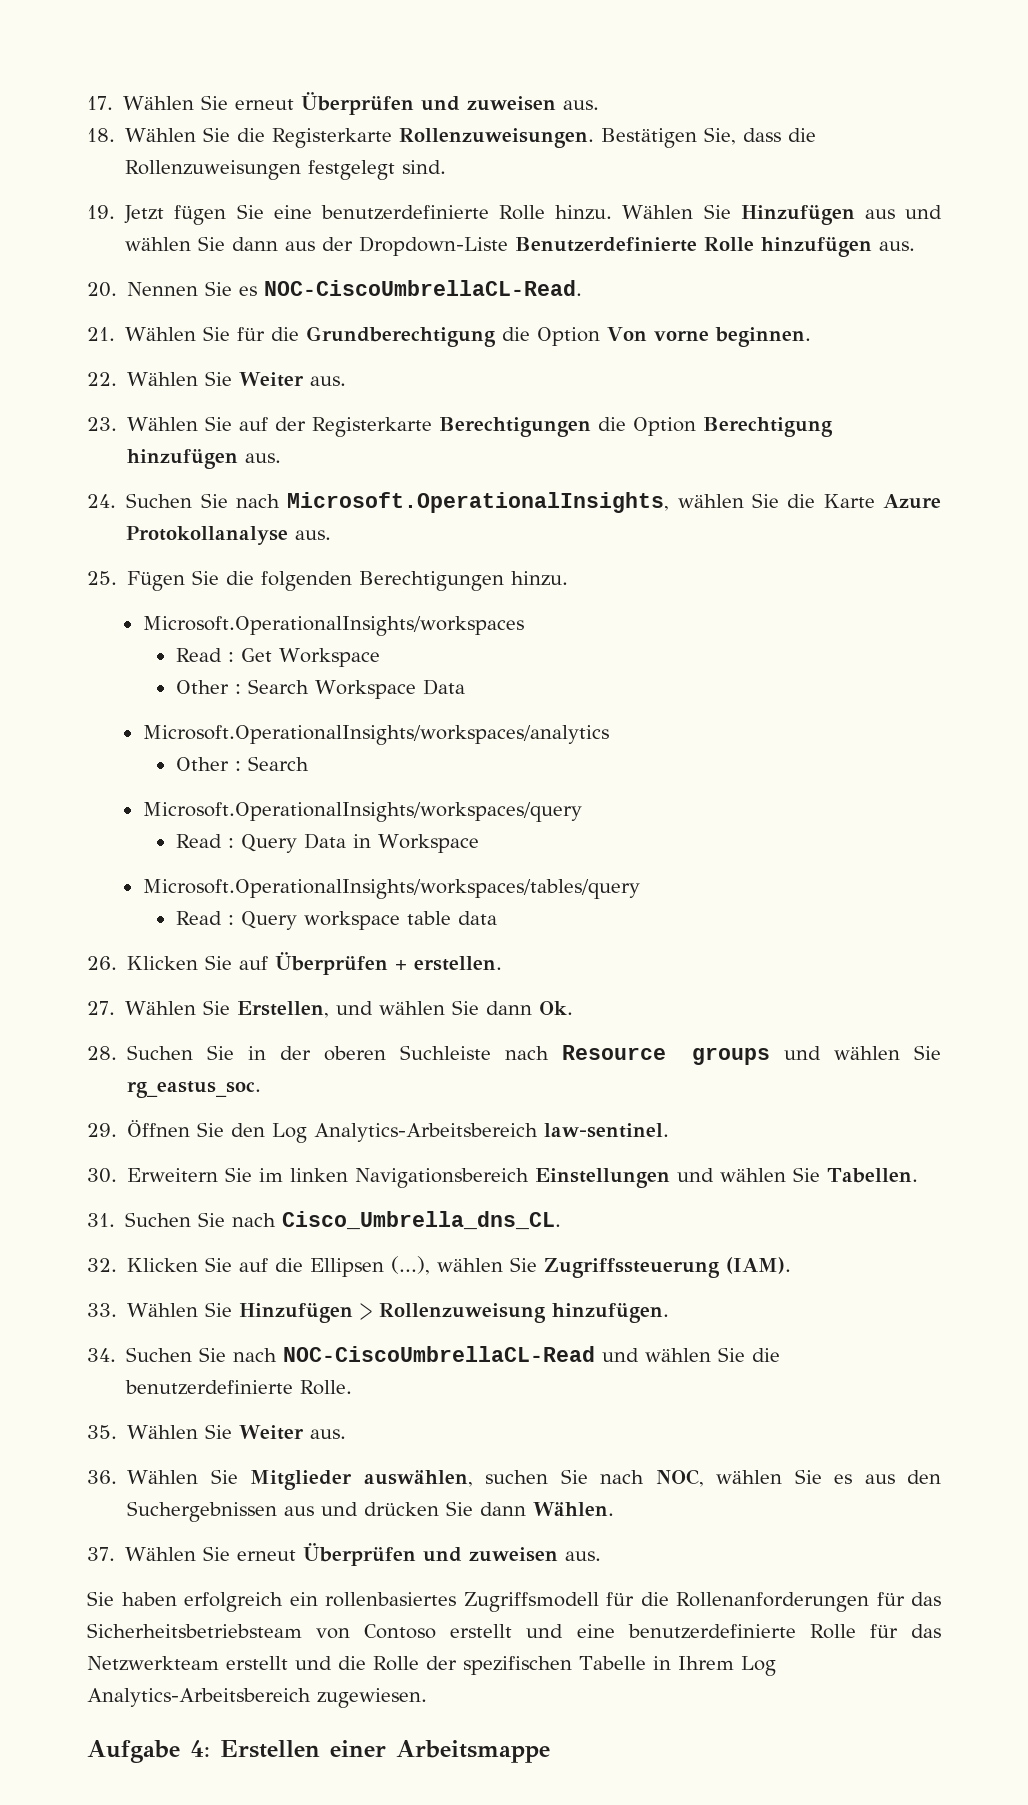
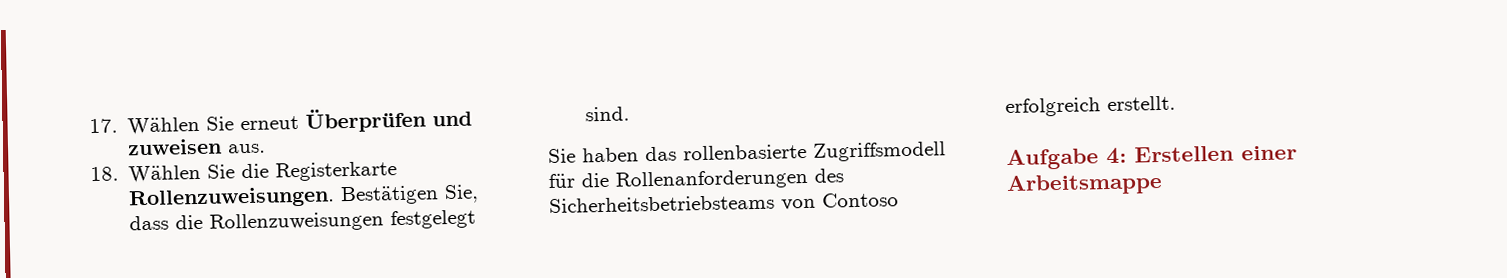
- 19. Jetzt fügen Sie eine benutzerdefinierte Rolle hinzu. Wählen Sie Hinzufügen aus und wählen Sie dann aus der Dropdown-Liste Benutzerdefinierte Rolle hinzufügen aus.
- 20. Nennen Sie es NOC-CiscoUmbrellaCL-Read.
- 21. Wählen Sie für die Grundberechtigung die Option Von vorne beginnen.
- 22. Wählen Sie Weiter aus.
- 23. Wählen Sie auf der Registerkarte Berechtigungen die Option Berechtigung hinzufügen aus.
- 24. Suchen Sie nach Microsoft.OperationalInsights, wählen Sie die Karte Azure Protokollanalyse aus.
- 25. Fügen Sie die folgenden Berechtigungen hinzu.
- Microsoft.OperationalInsights/workspaces
- Read : Get Workspace
- Other : Search Workspace Data
- Microsoft.OperationalInsights/workspaces/analytics
- Other : Search
- Microsoft.OperationalInsights/workspaces/query
- Read : Query Data in Workspace
- Microsoft.OperationalInsights/workspaces/tables/query
- Read : Query workspace table data
- 26. Klicken Sie auf Überprüfen + erstellen.
- 27. Wählen Sie Erstellen, und wählen Sie dann Ok.
- 28. Suchen Sie in der oberen Suchleiste nach Resource groups und wählen Sie rg_eastus_soc.
- 29. Öffnen Sie den Log Analytics-Arbeitsbereich law-sentinel.
- 30. Erweitern Sie im linken Navigationsbereich Einstellungen und wählen Sie Tabellen.
- 31. Suchen Sie nach Cisco_Umbrella_dns_CL.
- 32. Klicken Sie auf die Ellipsen (...), wählen Sie Zugriffssteuerung (IAM).
- 33. Wählen Sie Hinzufügen > Rollenzuweisung hinzufügen.
- 34. Suchen Sie nach NOC-CiscoUmbrellaCL-Read und wählen Sie die benutzerdefinierte Rolle.
- 35. Wählen Sie Weiter aus.
- 36. Wählen Sie Mitglieder auswählen, suchen Sie nach NOC, wählen Sie es aus den Suchergebnissen aus und drücken Sie dann Wählen.
- 37. Wählen Sie erneut Überprüfen und zuweisen aus.
- Sie haben erfolgreich ein rollenbasiertes Zugriffsmodell für die Rollenanforderungen für das Sicherheitsbetriebsteam von Contoso erstellt und eine benutzerdefinierte Rolle für das Netzwerkteam erstellt und die Rolle der spezifischen Tabelle in Ihrem Log Analytics-Arbeitsbereich zugewiesen.
+ Sie haben das rollenbasierte Zugriffsmodell für die Rollenanforderungen des Sicherheitsbetriebsteams von Contoso erfolgreich erstellt.

